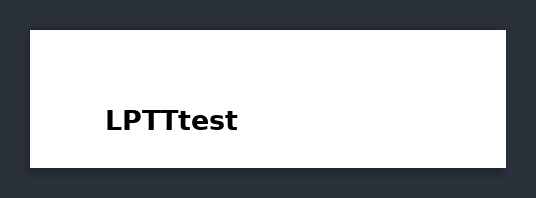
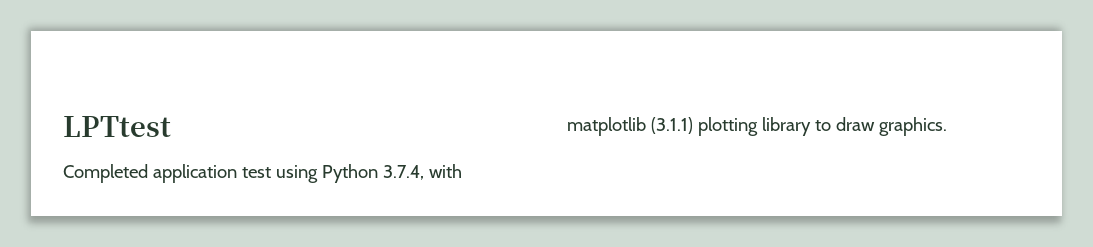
- LPTTtest
+ LPTtest
+ Completed application test using Python 3.7.4, with matplotlib (3.1.1) plotting library to draw graphics.

